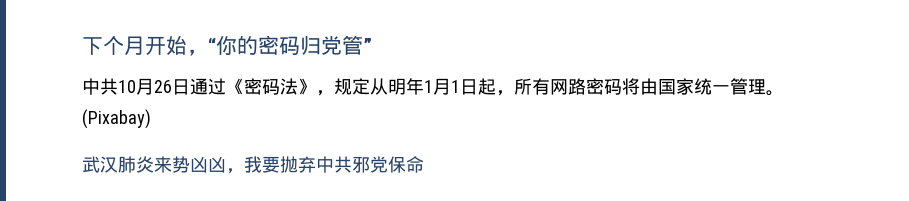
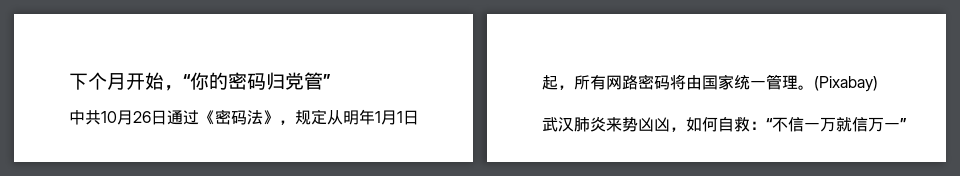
- 武汉肺炎来势凶凶，我要抛弃中共邪党保命
+ 武汉肺炎来势凶凶，如何自救：“不信一万就信万一”

